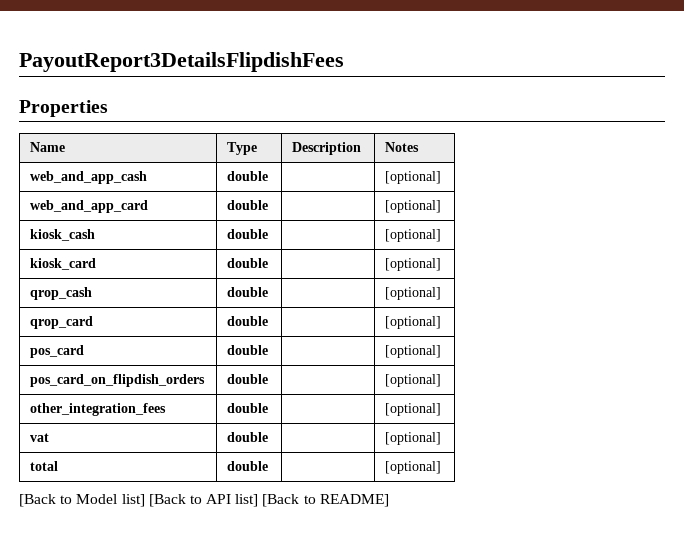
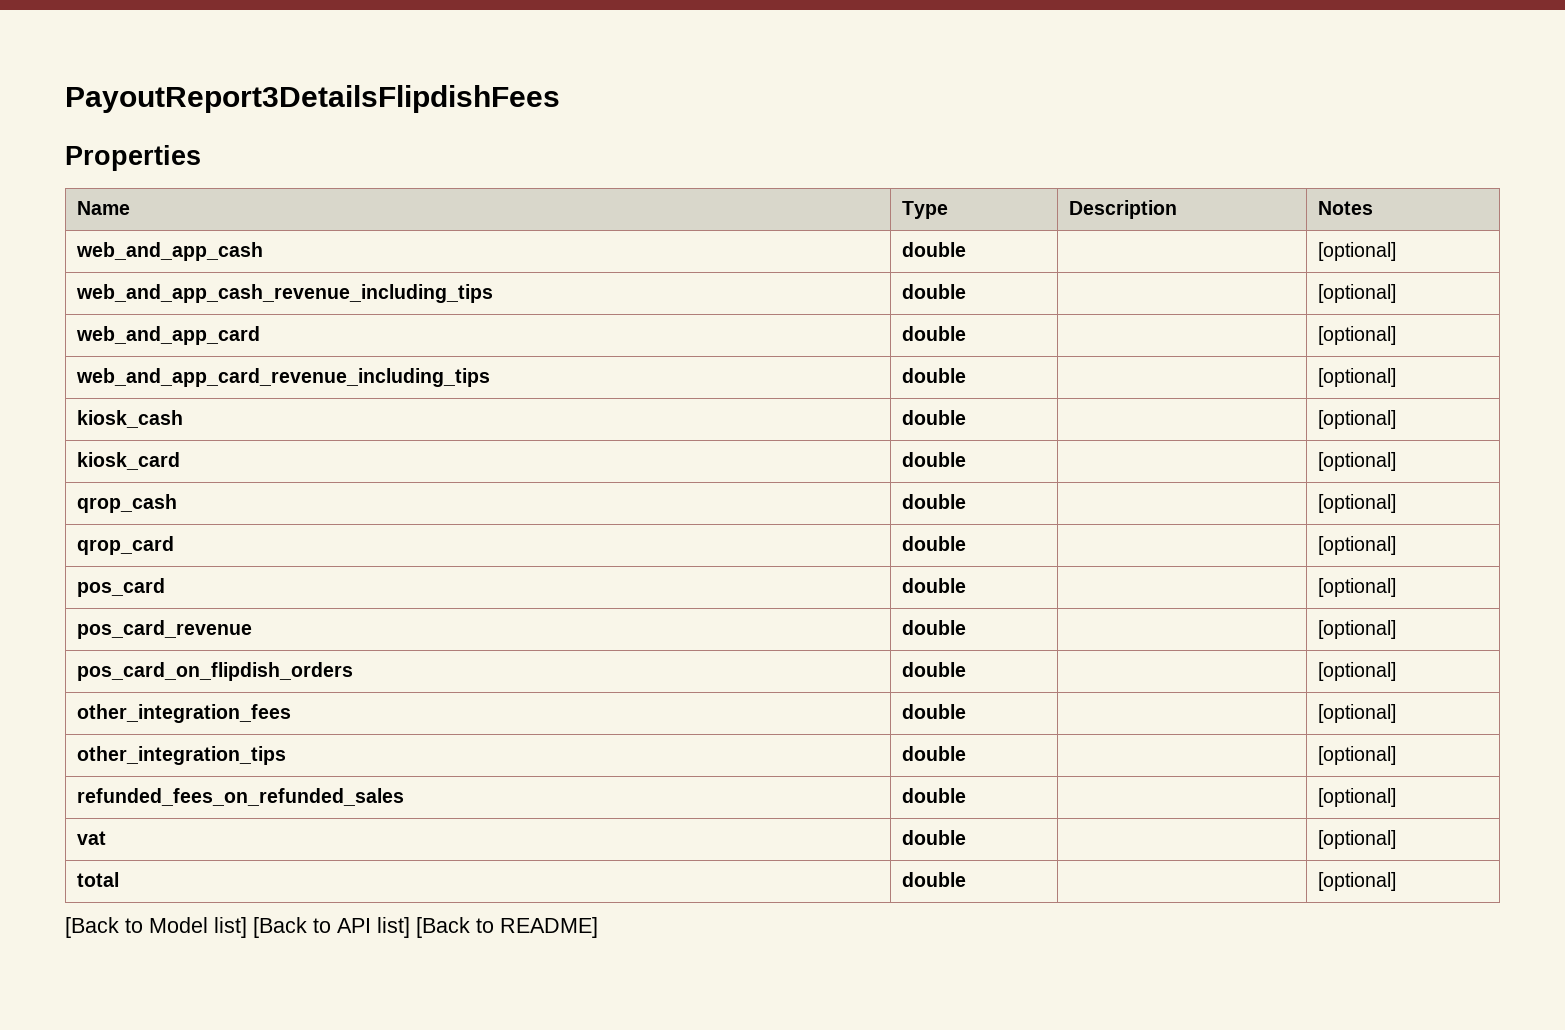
+ web_and_app_cash_revenue_including_tips | double | | [optional]
+ web_and_app_card_revenue_including_tips | double | | [optional]
+ pos_card_revenue | double | | [optional]
+ other_integration_tips | double | | [optional]
+ refunded_fees_on_refunded_sales | double | | [optional]

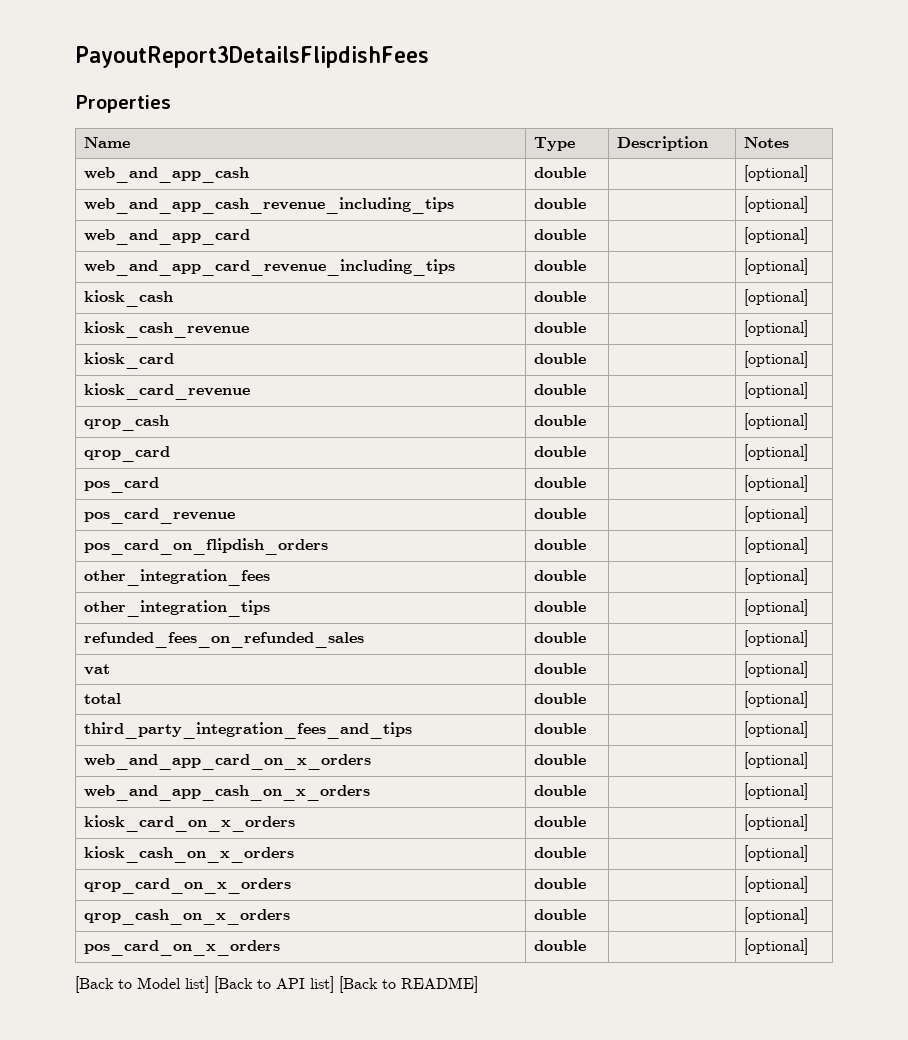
+ kiosk_cash_revenue | double | | [optional]
+ kiosk_card_revenue | double | | [optional]
+ third_party_integration_fees_and_tips | double | | [optional]
+ web_and_app_card_on_x_orders | double | | [optional]
+ web_and_app_cash_on_x_orders | double | | [optional]
+ kiosk_card_on_x_orders | double | | [optional]
+ kiosk_cash_on_x_orders | double | | [optional]
+ qrop_card_on_x_orders | double | | [optional]
+ qrop_cash_on_x_orders | double | | [optional]
+ pos_card_on_x_orders | double | | [optional]

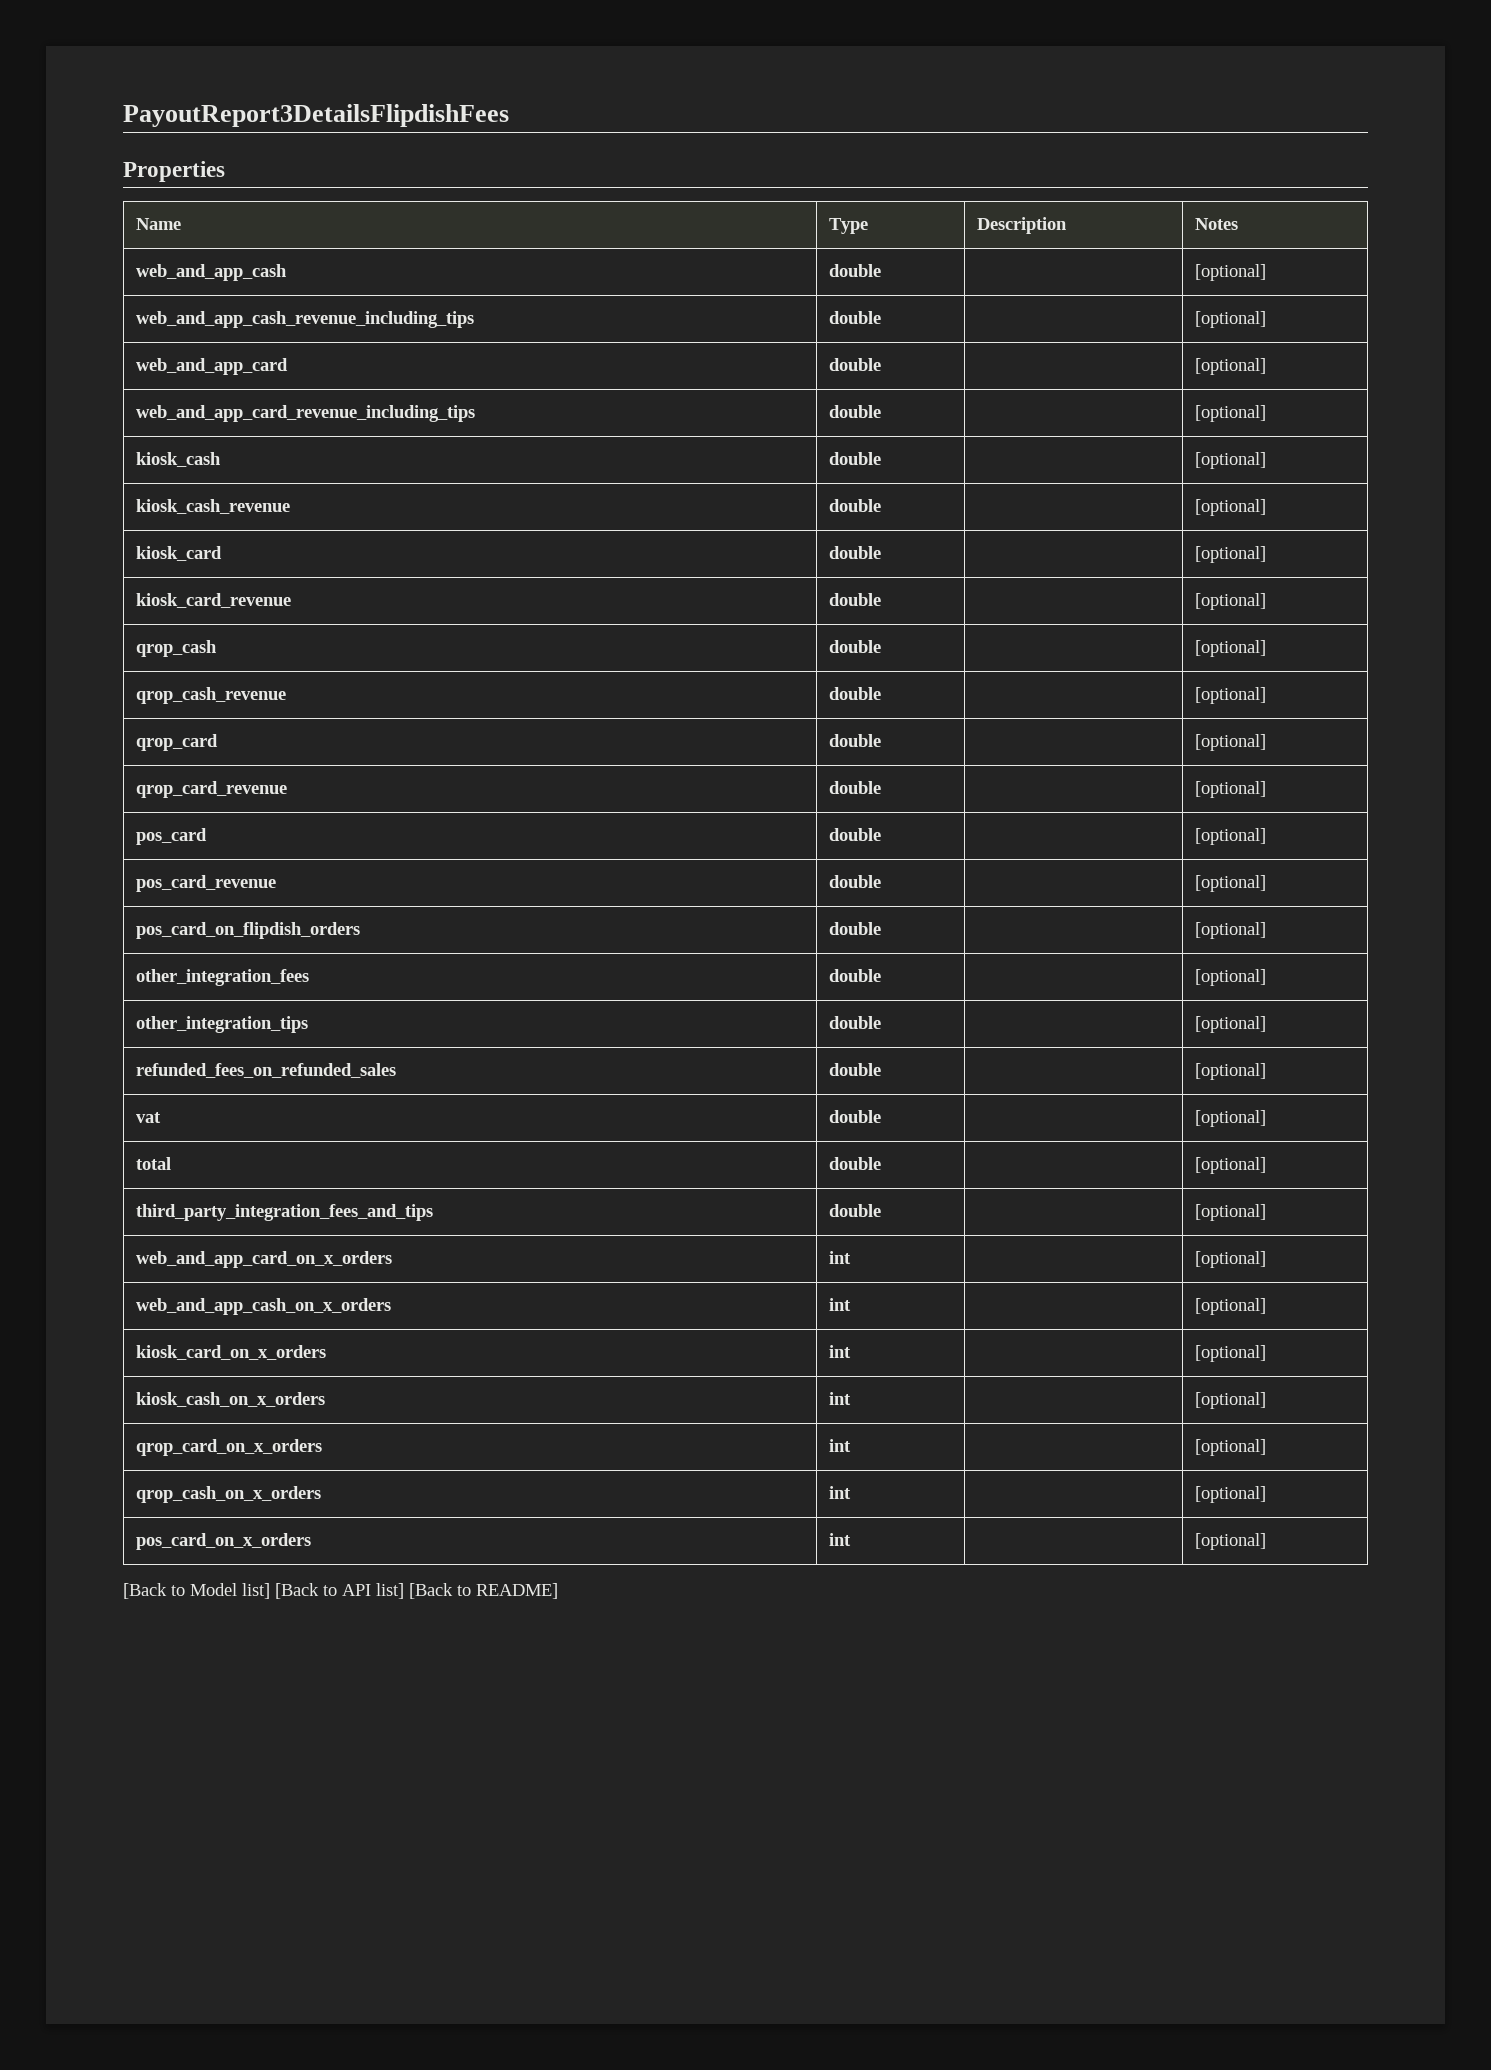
+ qrop_cash_revenue | double | | [optional]
+ qrop_card_revenue | double | | [optional]
- web_and_app_card_on_x_orders | double | | [optional]
+ web_and_app_card_on_x_orders | int | | [optional]
- web_and_app_cash_on_x_orders | double | | [optional]
+ web_and_app_cash_on_x_orders | int | | [optional]
- kiosk_card_on_x_orders | double | | [optional]
+ kiosk_card_on_x_orders | int | | [optional]
- kiosk_cash_on_x_orders | double | | [optional]
+ kiosk_cash_on_x_orders | int | | [optional]
- qrop_card_on_x_orders | double | | [optional]
+ qrop_card_on_x_orders | int | | [optional]
- qrop_cash_on_x_orders | double | | [optional]
+ qrop_cash_on_x_orders | int | | [optional]
- pos_card_on_x_orders | double | | [optional]
+ pos_card_on_x_orders | int | | [optional]

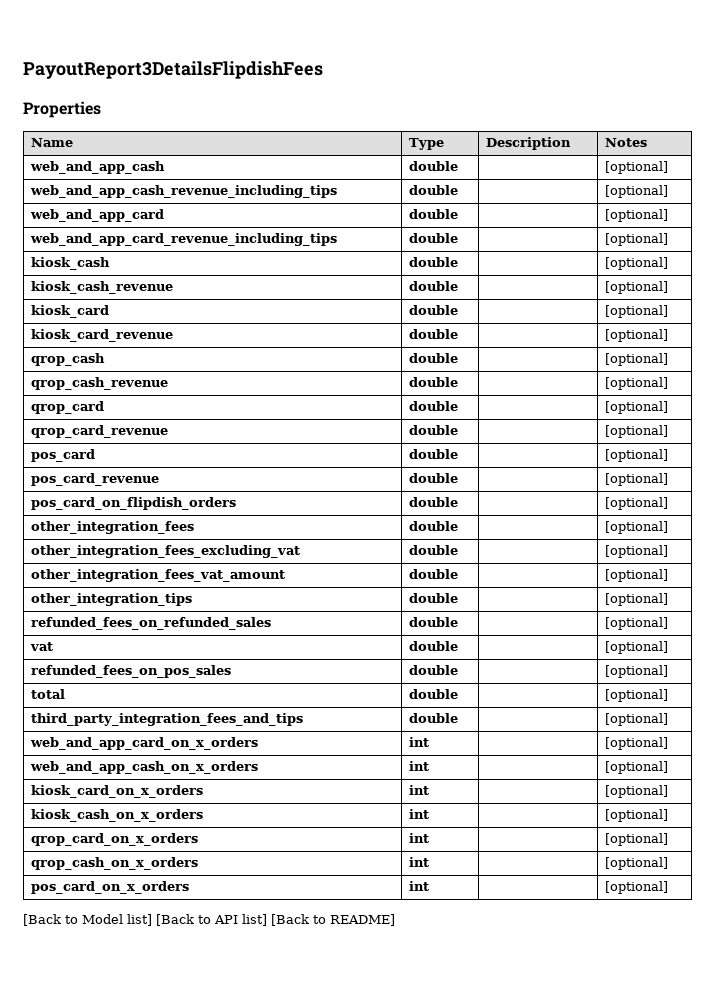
+ other_integration_fees_excluding_vat | double | | [optional]
+ other_integration_fees_vat_amount | double | | [optional]
+ refunded_fees_on_pos_sales | double | | [optional]

